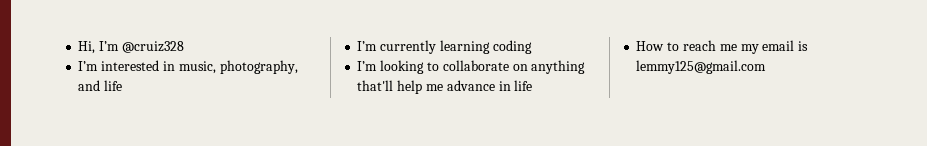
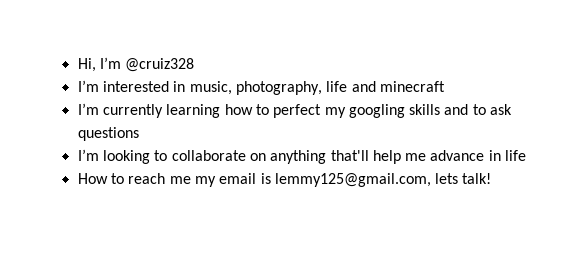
- I’m interested in music, photography, and life
+ I’m interested in music, photography, life and minecraft
- I’m currently learning coding
+ I’m currently learning how to perfect my googling skills and to ask questions
- How to reach me my email is lemmy125@gmail.com
+ How to reach me my email is lemmy125@gmail.com, lets talk!

